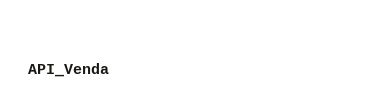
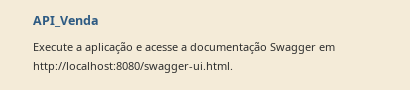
+ Execute a aplicação e acesse a documentação Swagger em http://localhost:8080/swagger-ui.html.

